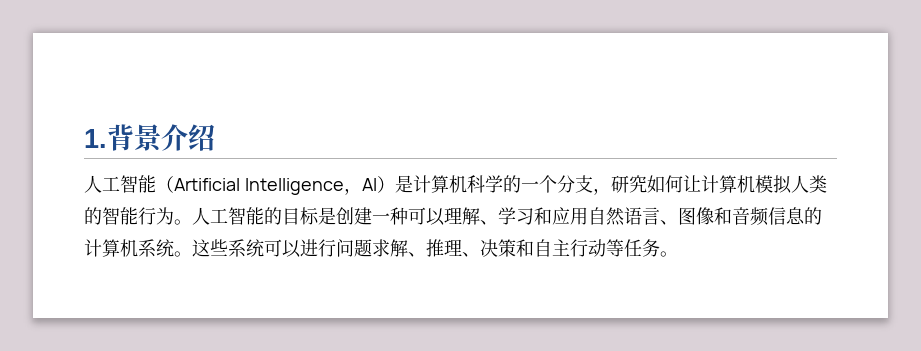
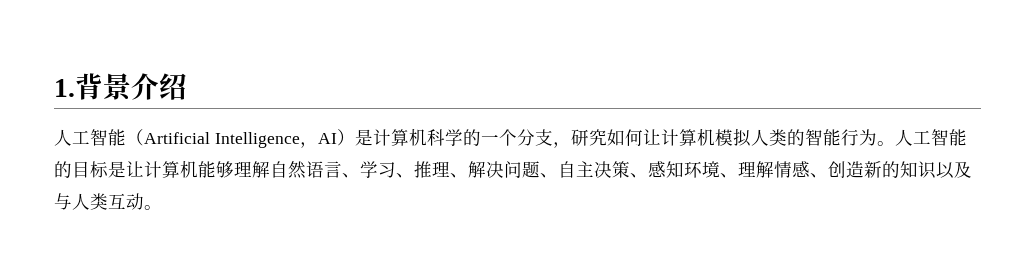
- 人工智能的目标是创建一种可以理解、学习和应用自然语言、图像和音频信息的计算机系统。这些系统可以进行问题求解、推理、决策和自主行动等任务。
+ 人工智能的目标是让计算机能够理解自然语言、学习、推理、解决问题、自主决策、感知环境、理解情感、创造新的知识以及与人类互动。

